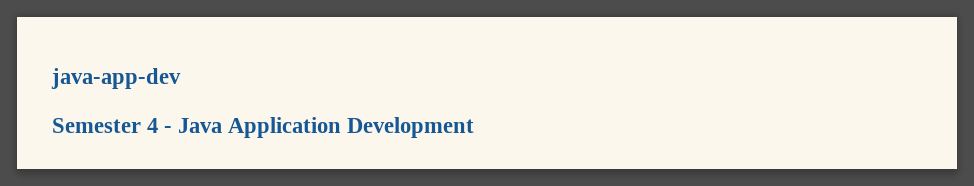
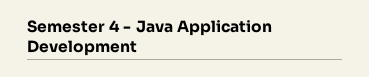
- java-app-dev

